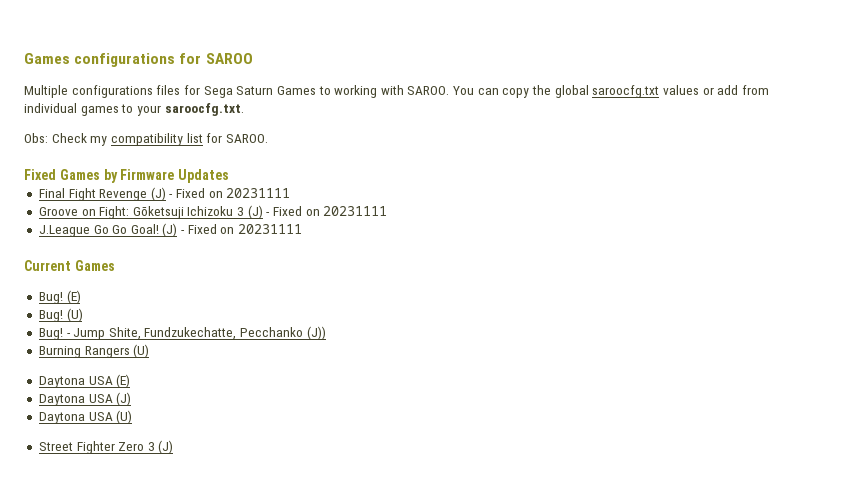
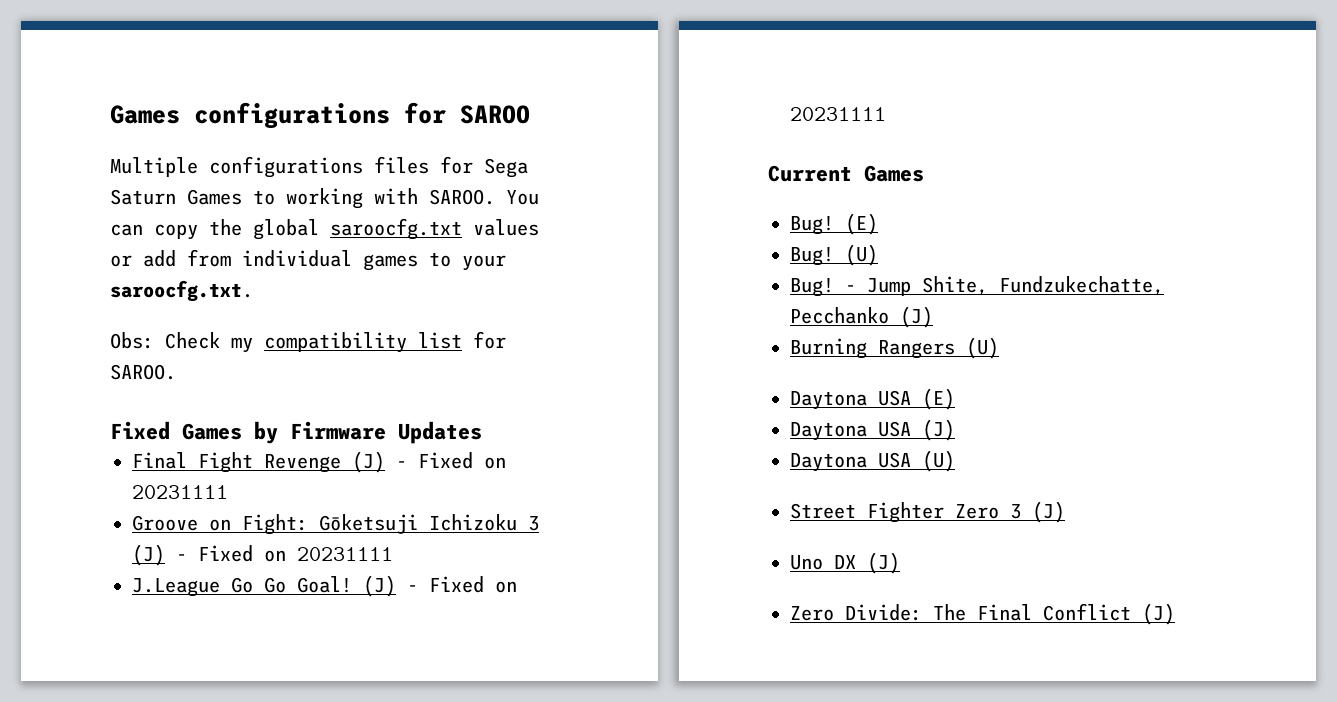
- - Jump Shite, Fundzukechatte, Pecchanko (J))
+ - Jump Shite, Fundzukechatte, Pecchanko (J)
+ Uno DX (J)
+ Zero Divide: The Final Conflict (J)

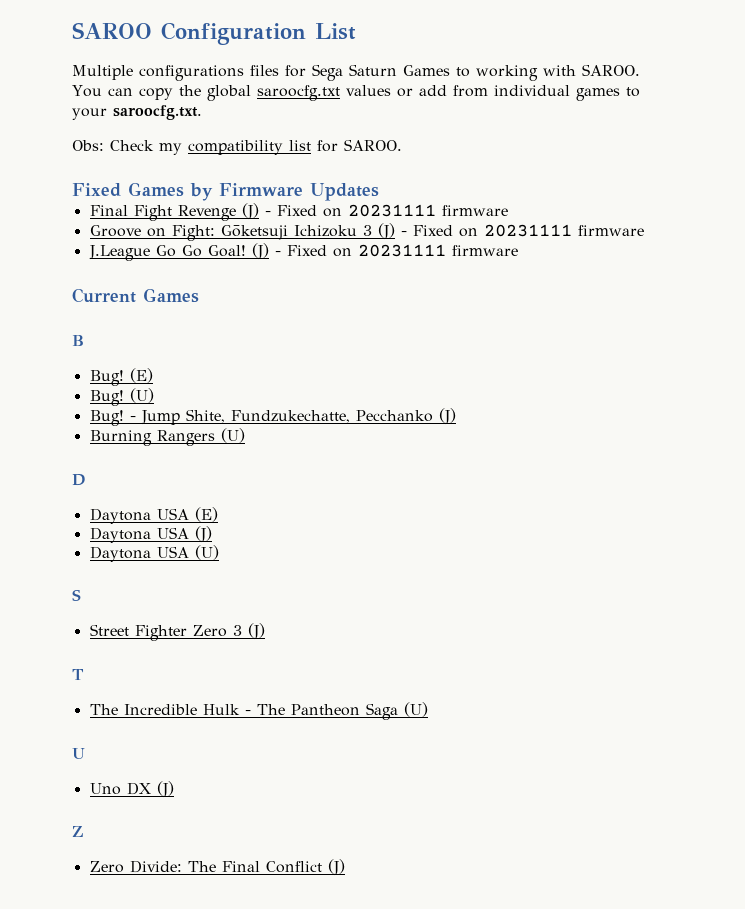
- Games configurations for SAROO
+ SAROO Configuration List
- Final Fight Revenge (J) - Fixed on 20231111
+ Final Fight Revenge (J) - Fixed on 20231111 firmware
- Groove on Fight: Gōketsuji Ichizoku 3 (J) - Fixed on 20231111
+ Groove on Fight: Gōketsuji Ichizoku 3 (J) - Fixed on 20231111 firmware
- J.League Go Go Goal! (J) - Fixed on 20231111
+ J.League Go Go Goal! (J) - Fixed on 20231111 firmware
+ B
+ D
+ S
+ T
+ The Incredible Hulk - The Pantheon Saga (U)
+ U
+ Z

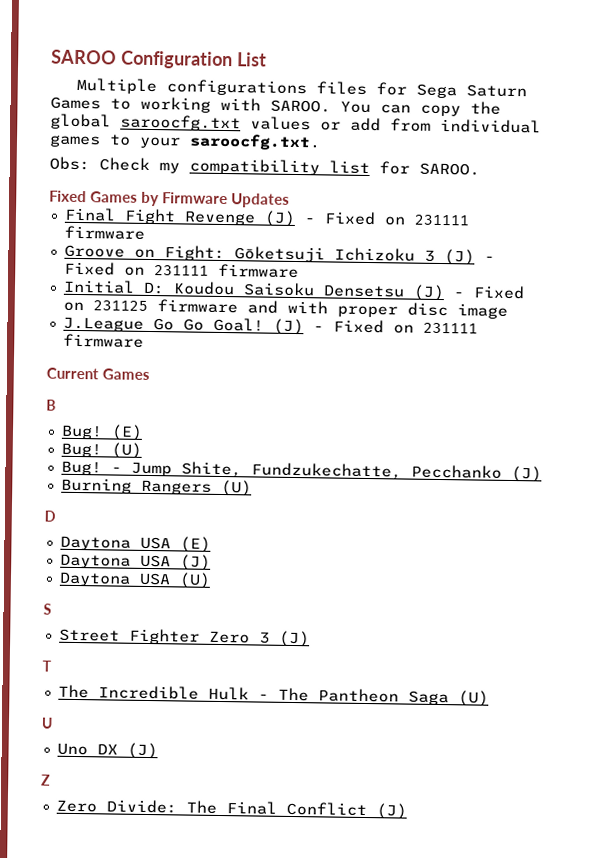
- Final Fight Revenge (J) - Fixed on 20231111 firmware
+ Final Fight Revenge (J) - Fixed on 231111 firmware
- Groove on Fight: Gōketsuji Ichizoku 3 (J) - Fixed on 20231111 firmware
+ Groove on Fight: Gōketsuji Ichizoku 3 (J) - Fixed on 231111 firmware
+ Initial D: Koudou Saisoku Densetsu (J) - Fixed on 231125 firmware and with proper disc image
- J.League Go Go Goal! (J) - Fixed on 20231111 firmware
+ J.League Go Go Goal! (J) - Fixed on 231111 firmware

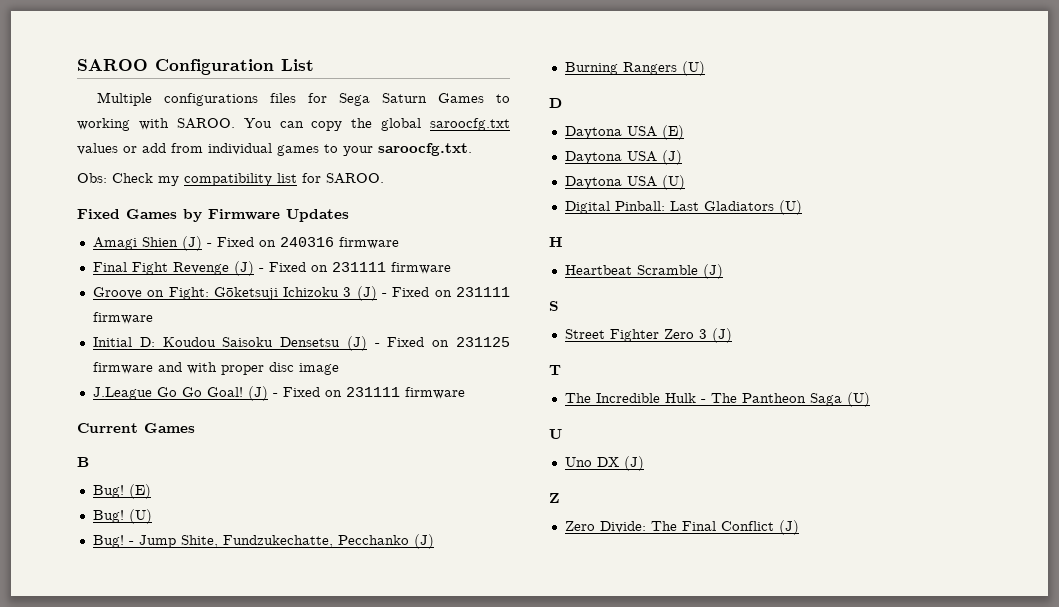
+ Amagi Shien (J) - Fixed on 240316 firmware
+ Digital Pinball: Last Gladiators (U)
+ H
+ Heartbeat Scramble (J)

